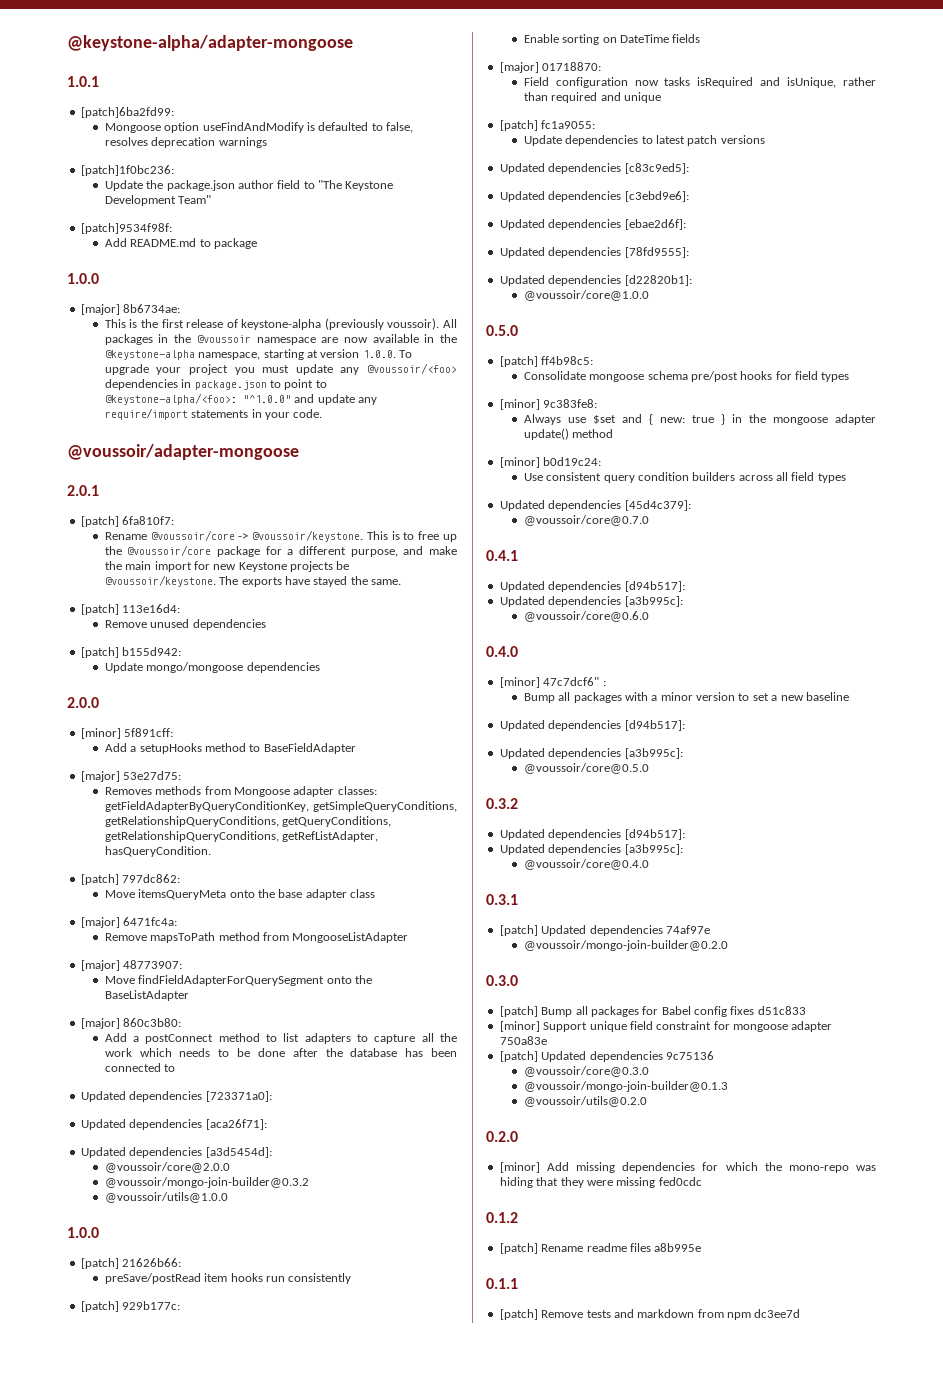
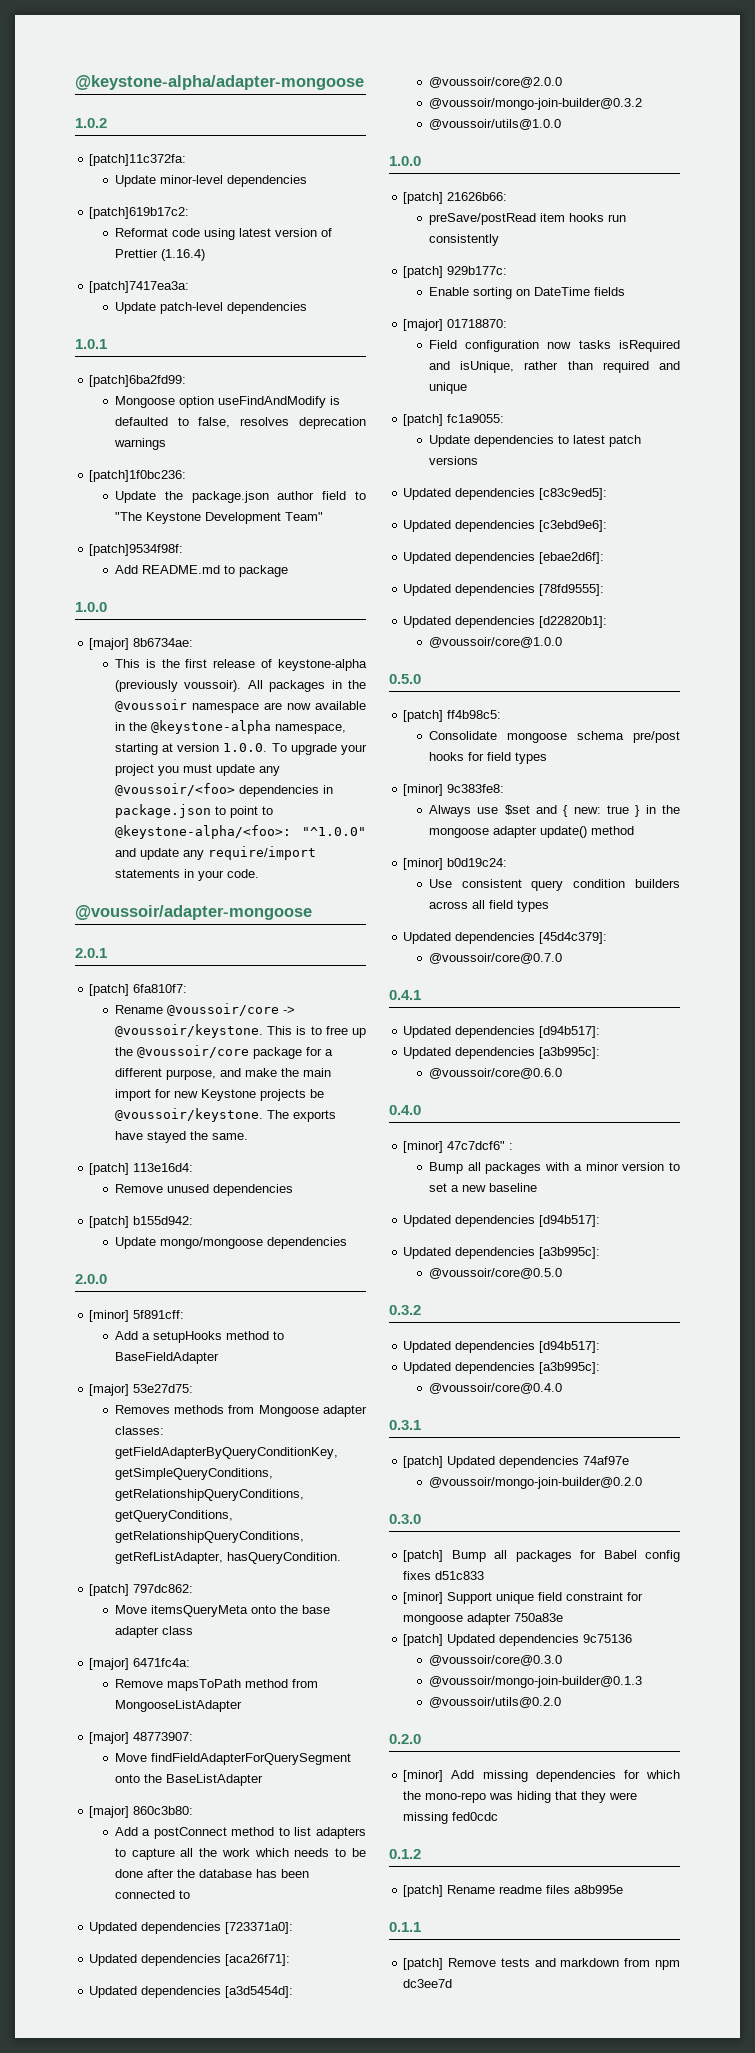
+ 1.0.2
+ [patch]11c372fa:
+ Update minor-level dependencies
+ [patch]619b17c2:
+ Reformat code using latest version of Prettier (1.16.4)
+ [patch]7417ea3a:
+ Update patch-level dependencies

